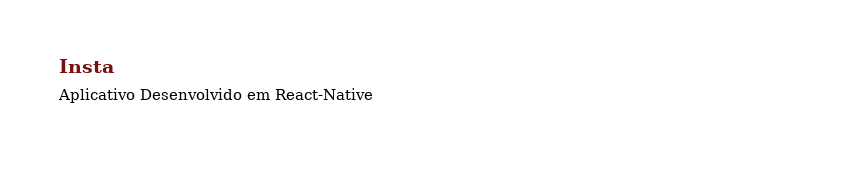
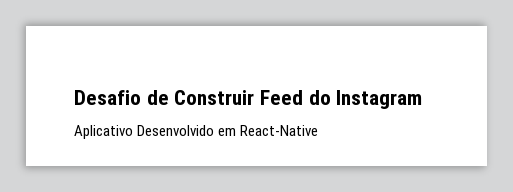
- Insta
+ Desafio de Construir Feed do Instagram

